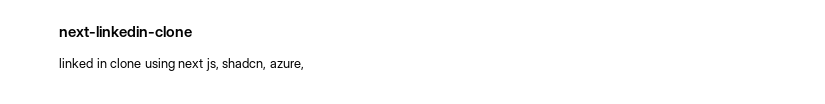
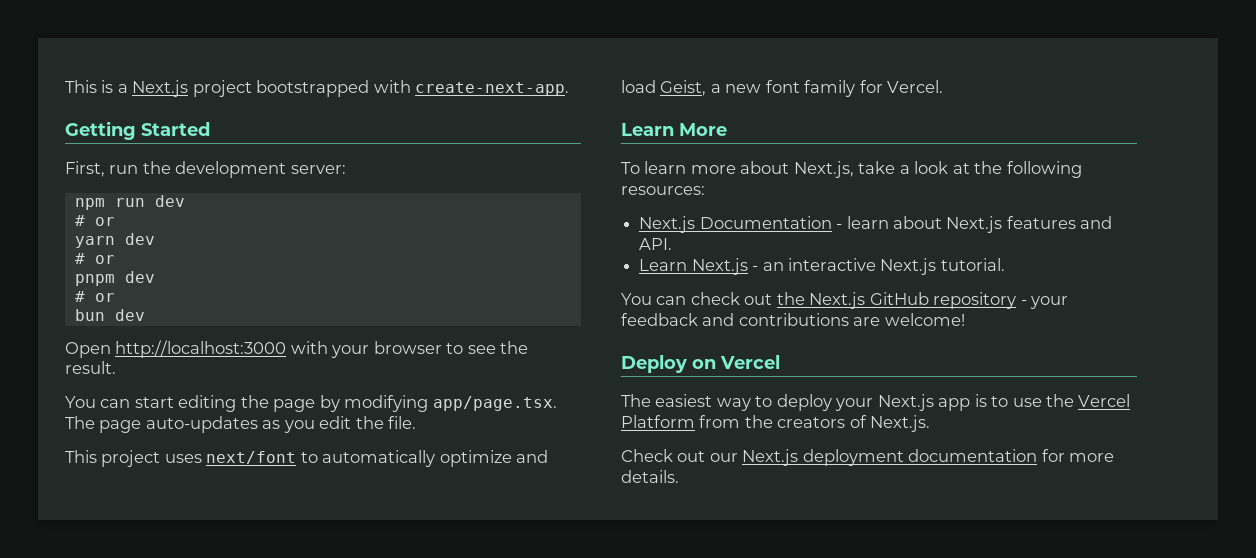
- next-linkedin-clone
- linked in clone using next js, shadcn, azure,
+ This is a Next.js project bootstrapped with create-next-app.
+ Getting Started
+ First, run the development server:
+ npm run dev
+ # or
+ yarn dev
+ # or
+ pnpm dev
+ # or
+ bun dev
+ Open http://localhost:3000 with your browser to see the result.
+ You can start editing the page by modifying app/page.tsx. The page auto-updates as you edit the file.
+ This project uses next/font to automatically optimize and load Geist, a new font family for Vercel.
+ Learn More
+ To learn more about Next.js, take a look at the following resources:
+ Next.js Documentation - learn about Next.js features and API.
+ Learn Next.js - an interactive Next.js tutorial.
+ You can check out the Next.js GitHub repository - your feedback and contributions are welcome!
+ Deploy on Vercel
+ The easiest way to deploy your Next.js app is to use the Vercel Platform from the creators of Next.js.
+ Check out our Next.js deployment documentation for more details.

